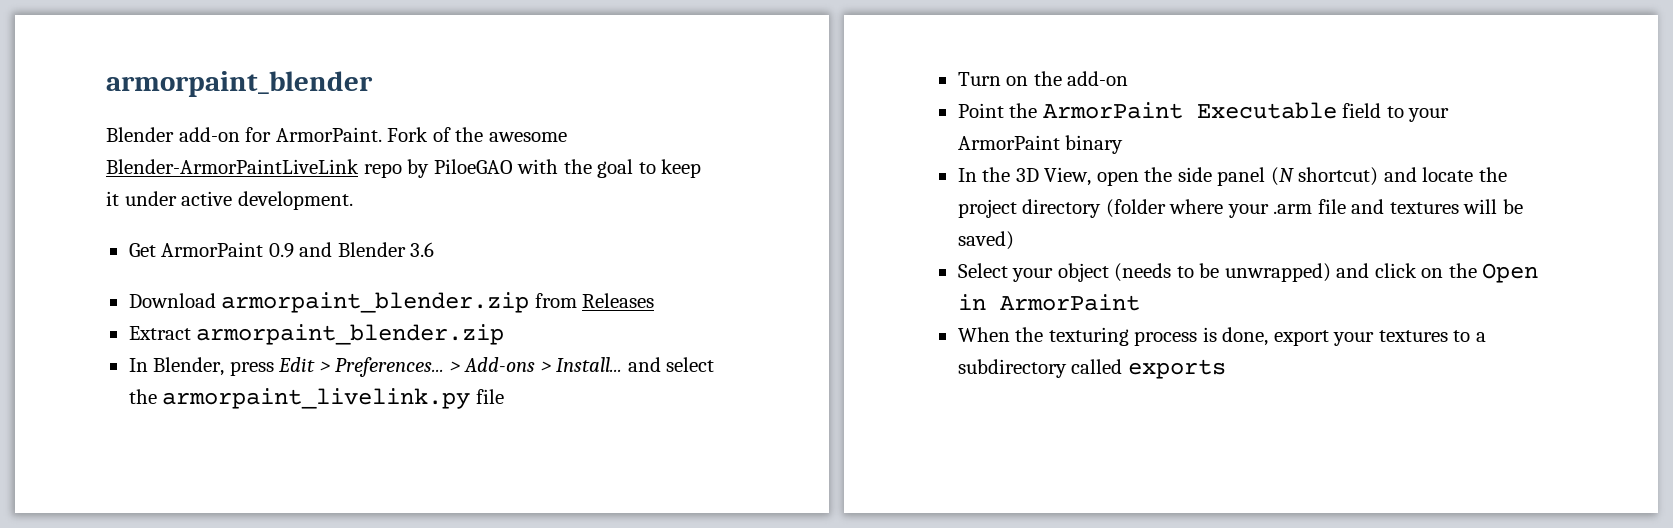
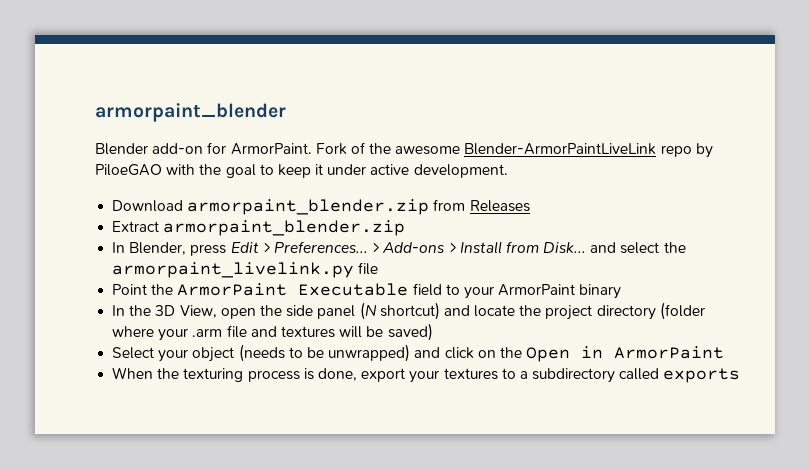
- Get ArmorPaint 0.9 and Blender 3.6
- > Add-ons > Install... and select the armorpaint_livelink.py file
+ > Add-ons > Install from Disk... and select the armorpaint_livelink.py file
- Turn on the add-on

